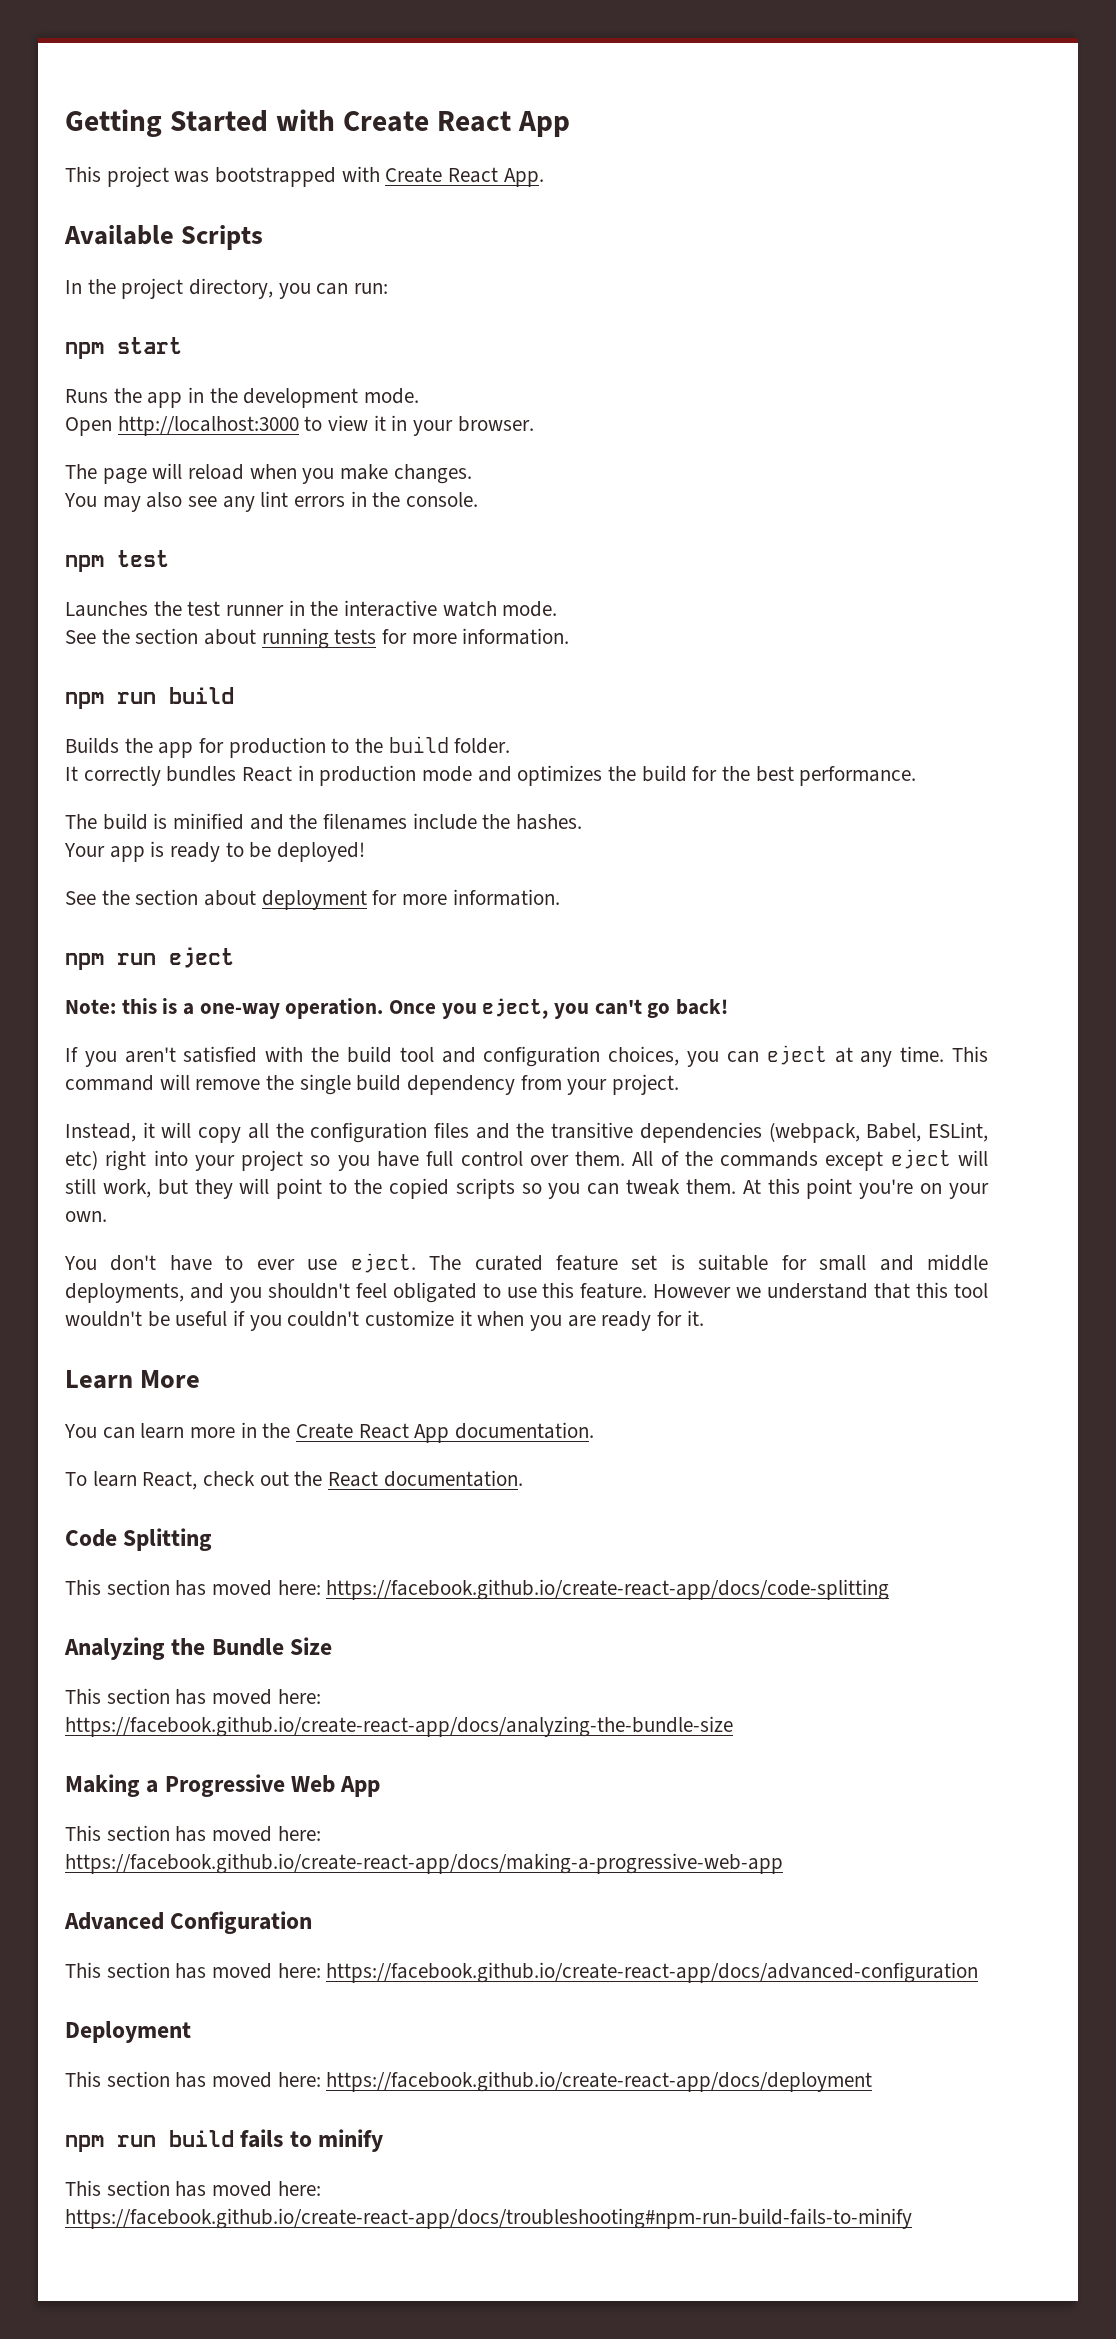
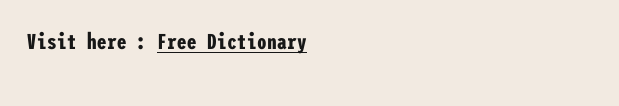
- Getting Started with Create React App
- This project was bootstrapped with Create React App.
- Available Scripts
- In the project directory, you can run:
- npm start
- Runs the app in the development mode.
- Open http://localhost:3000 to view it in your browser.
- The page will reload when you make changes.
- You may also see any lint errors in the console.
- npm test
- Launches the test runner in the interactive watch mode.
- See the section about running tests for more information.
- npm run build
- Builds the app for production to the build folder.
- It correctly bundles React in production mode and optimizes the build for the best performance.
- The build is minified and the filenames include the hashes.
- Your app is ready to be deployed!
- See the section about deployment for more information.
- npm run eject
- Note: this is a one-way operation. Once you eject, you can't go back!
- If you aren't satisfied with the build tool and configuration choices, you can eject at any time. This command will remove the single build dependency from your project.
- Instead, it will copy all the configuration files and the transitive dependencies (webpack, Babel, ESLint, etc) right into your project so you have full control over them. All of the commands except eject will still work, but they will point to the copied scripts so you can tweak them. At this point you're on your own.
- You don't have to ever use eject. The curated feature set is suitable for small and middle deployments, and you shouldn't feel obligated to use this feature. However we understand that this tool wouldn't be useful if you couldn't customize it when you are ready for it.
- Learn More
- You can learn more in the Create React App documentation.
- To learn React, check out the React documentation.
- Code Splitting
- This section has moved here: https://facebook.github.io/create-react-app/docs/code-splitting
- Analyzing the Bundle Size
- This section has moved here: https://facebook.github.io/create-react-app/docs/analyzing-the-bundle-size
- Making a Progressive Web App
- This section has moved here: https://facebook.github.io/create-react-app/docs/making-a-progressive-web-app
- Advanced Configuration
- This section has moved here: https://facebook.github.io/create-react-app/docs/advanced-configuration
- Deployment
- This section has moved here: https://facebook.github.io/create-react-app/docs/deployment
- npm run build fails to minify
- This section has moved here: https://facebook.github.io/create-react-app/docs/troubleshooting#npm-run-build-fails-to-minify
+ Visit here : Free Dictionary

